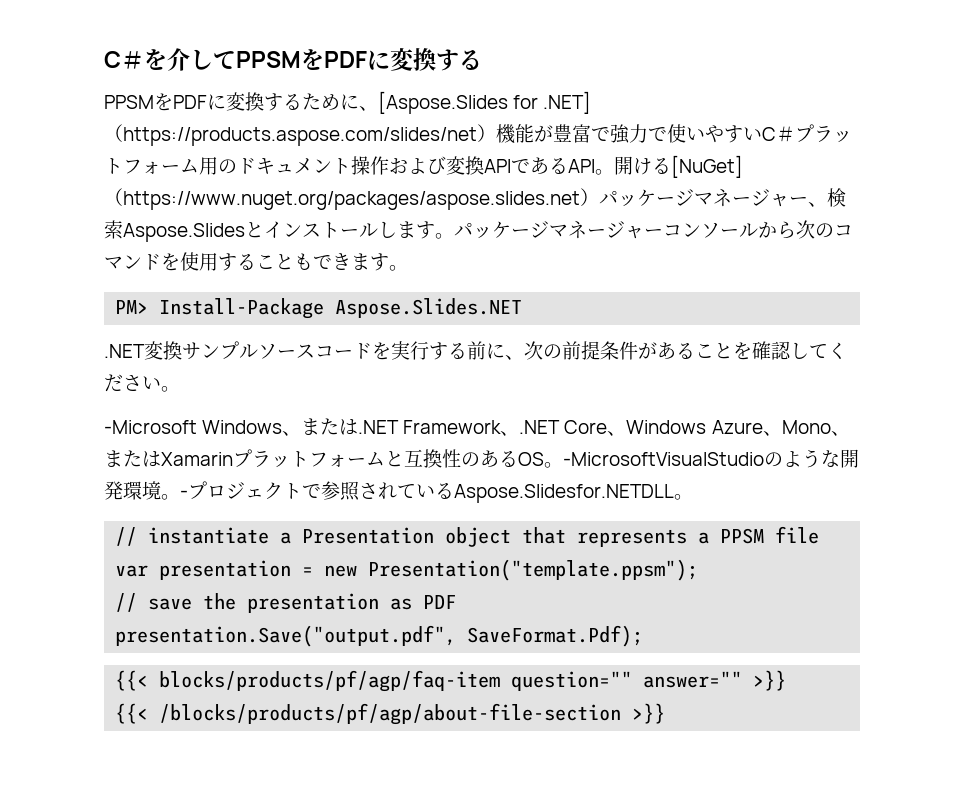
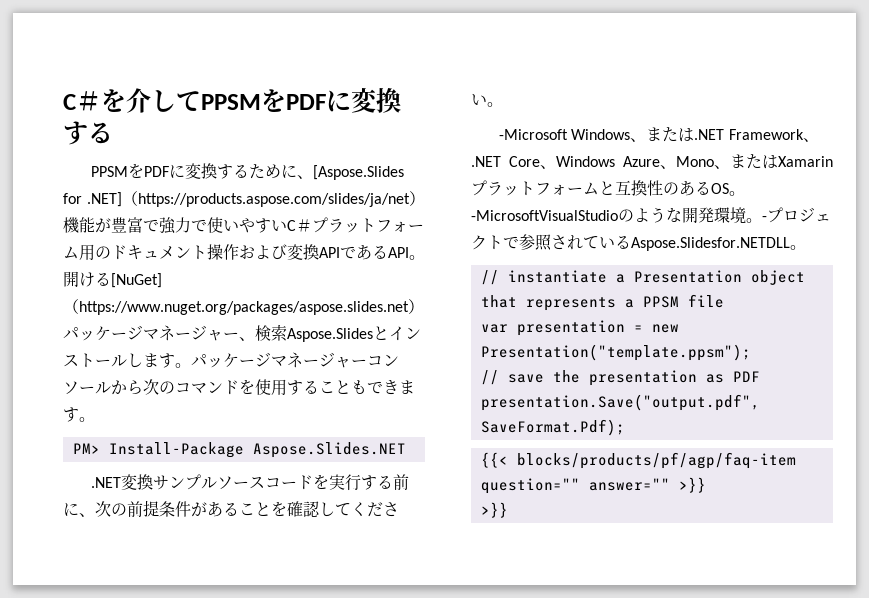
- PPSMをPDFに変換するために、[Aspose.Slides for .NET]（https://products.aspose.com/slides/net）機能が豊富で強力で使いやすいC＃プラットフォーム用のドキュメント操作および変換APIであるAPI。
+ PPSMをPDFに変換するために、[Aspose.Slides for .NET]（https://products.aspose.com/slides/ja/net）機能が豊富で強力で使いやすいC＃プラットフォーム用のドキュメント操作および変換APIであるAPI。
  {{< blocks/products/pf/agp/faq-item question="" answer="" >}}
- {{< /blocks/products/pf/agp/about-file-section >}}
+ >}}

